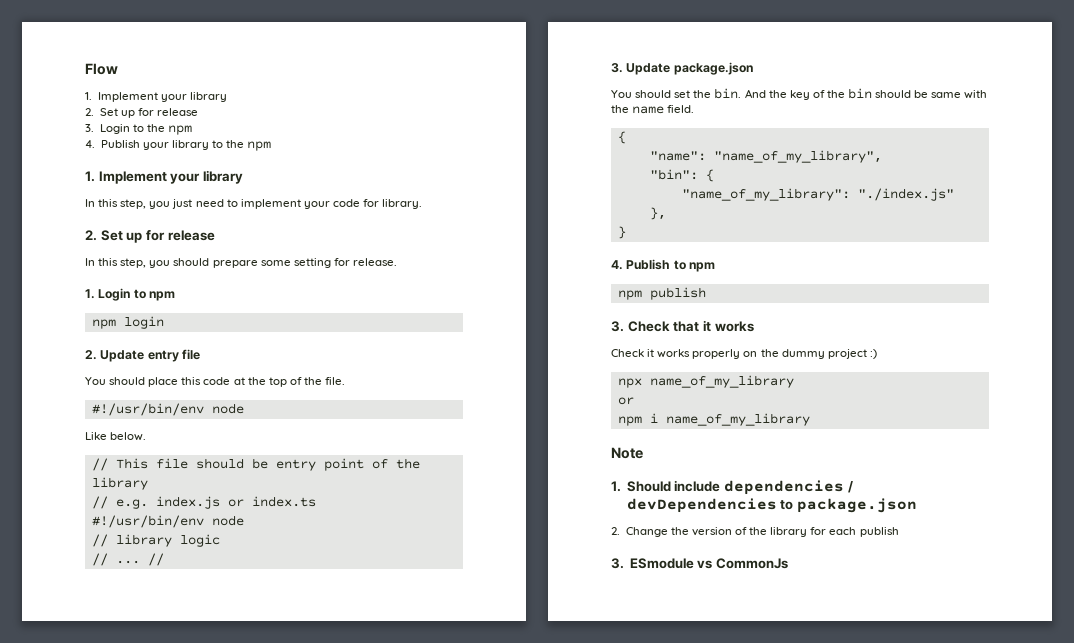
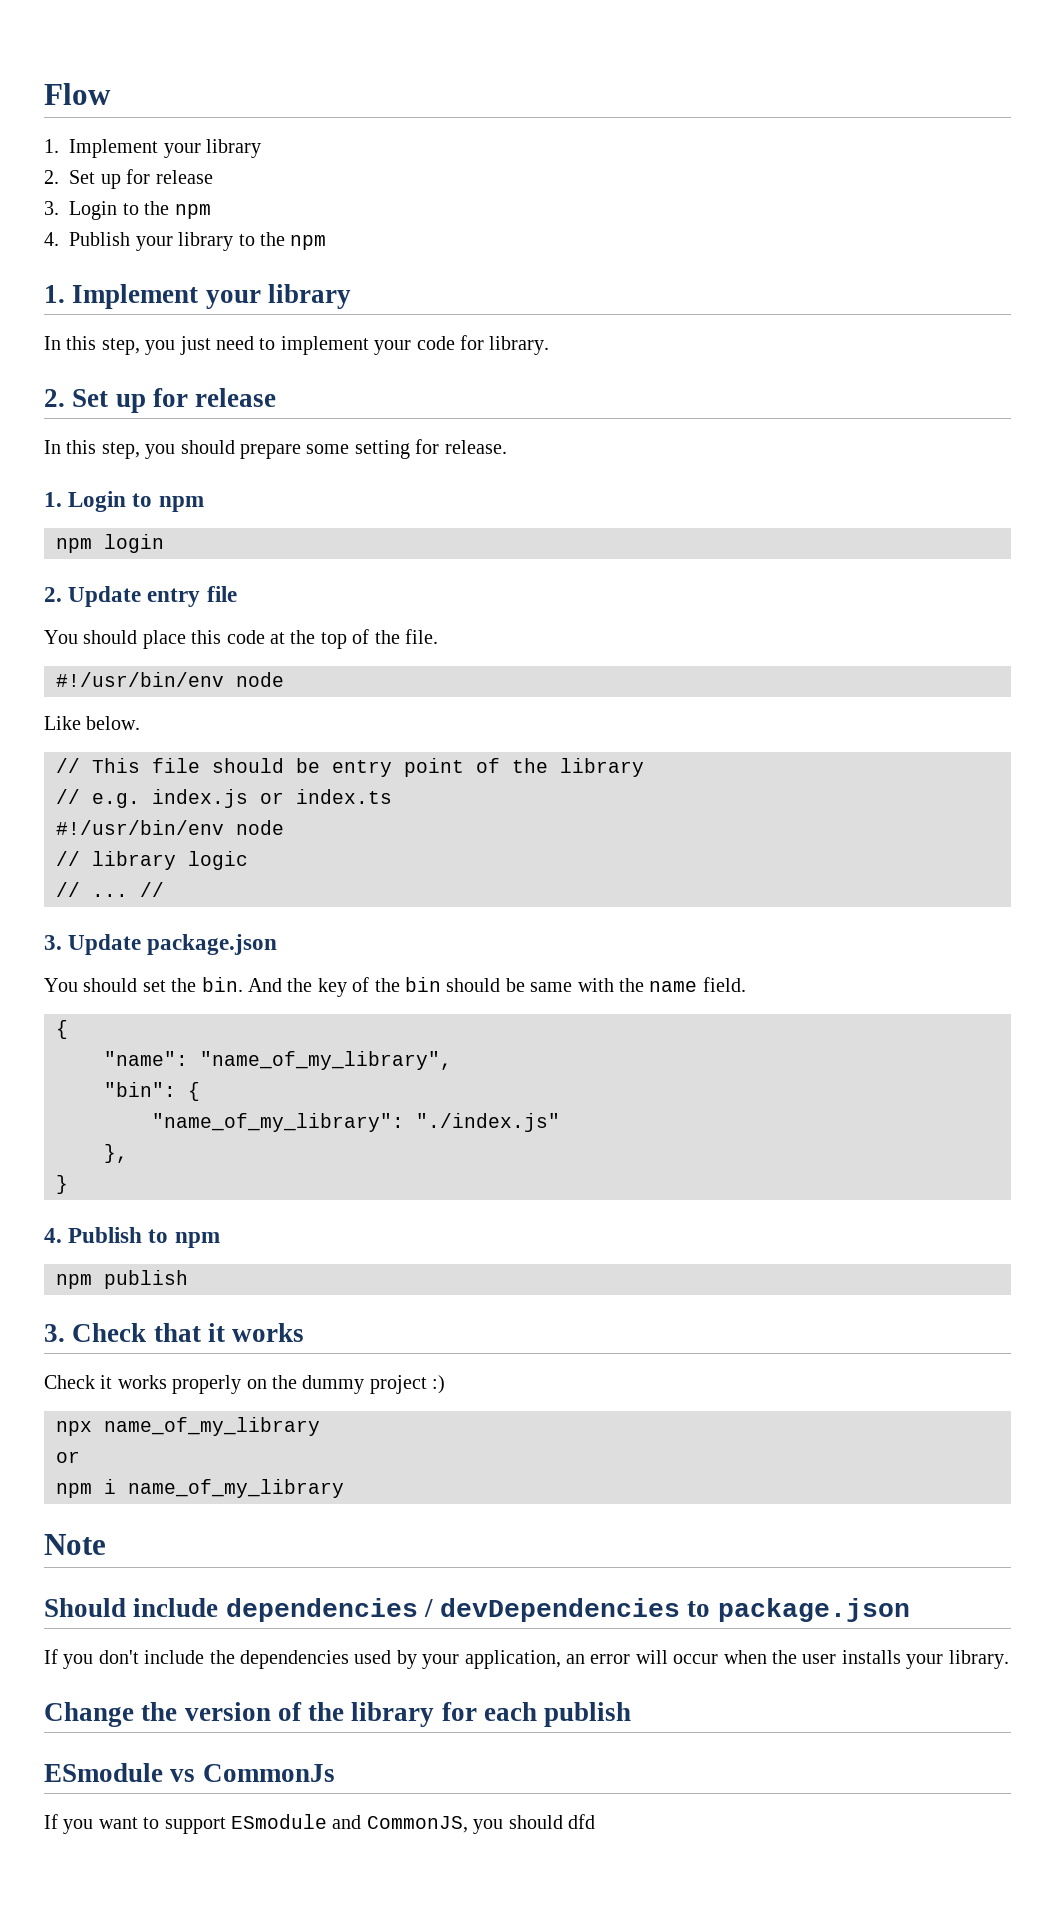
- 1. Should include dependencies / devDependencies to package.json
+ Should include dependencies / devDependencies to package.json
- 2. Change the version of the library for each publish
+ If you don't include the dependencies used by your application, an error will occur when the user installs your library.
+ Change the version of the library for each publish
- 3. ESmodule vs CommonJs
+ ESmodule vs CommonJs
+ If you want to support ESmodule and CommonJS, you should dfd

